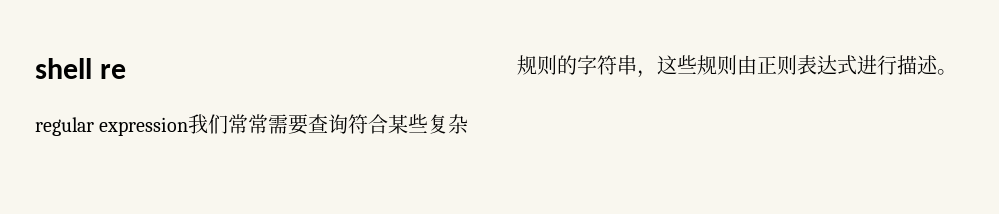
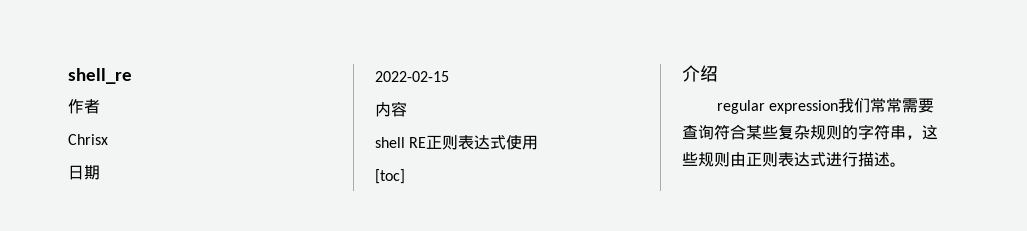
- shell re
+ shell_re
+ 作者
+ Chrisx
+ 日期
+ 2022-02-15
+ 内容
+ shell RE正则表达式使用
+ [toc]
+ 介绍

